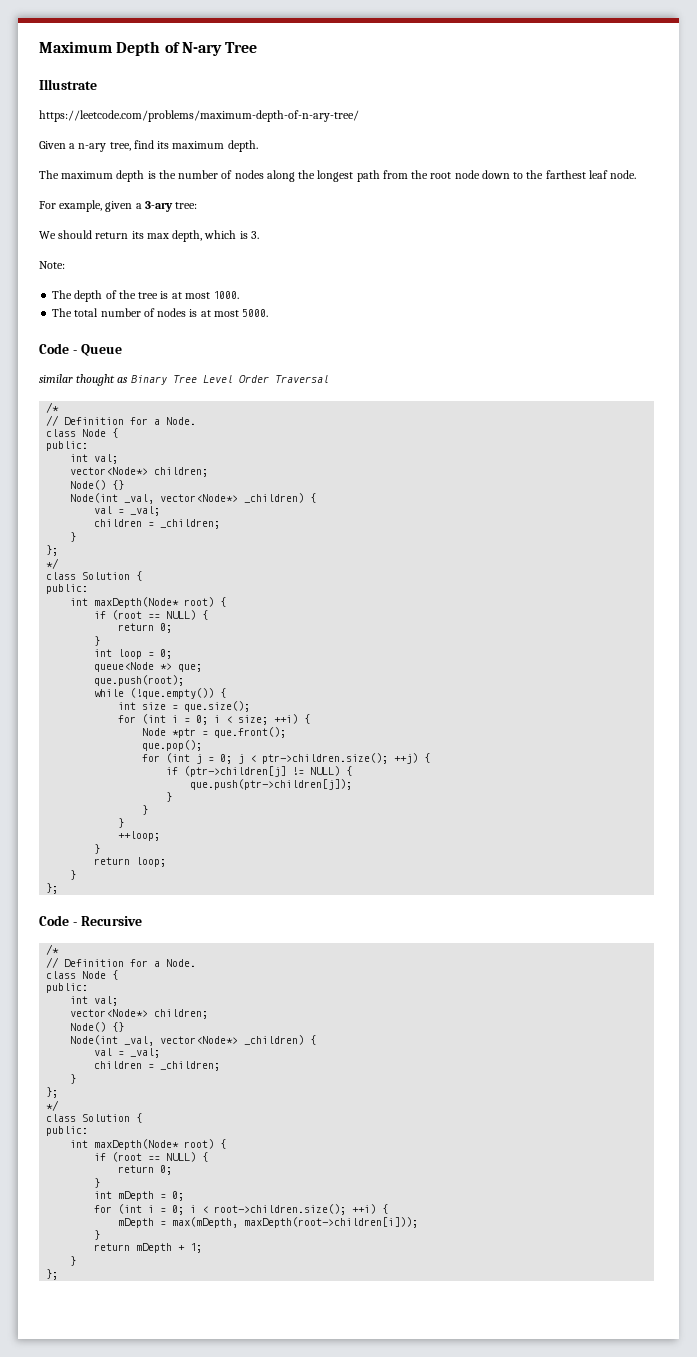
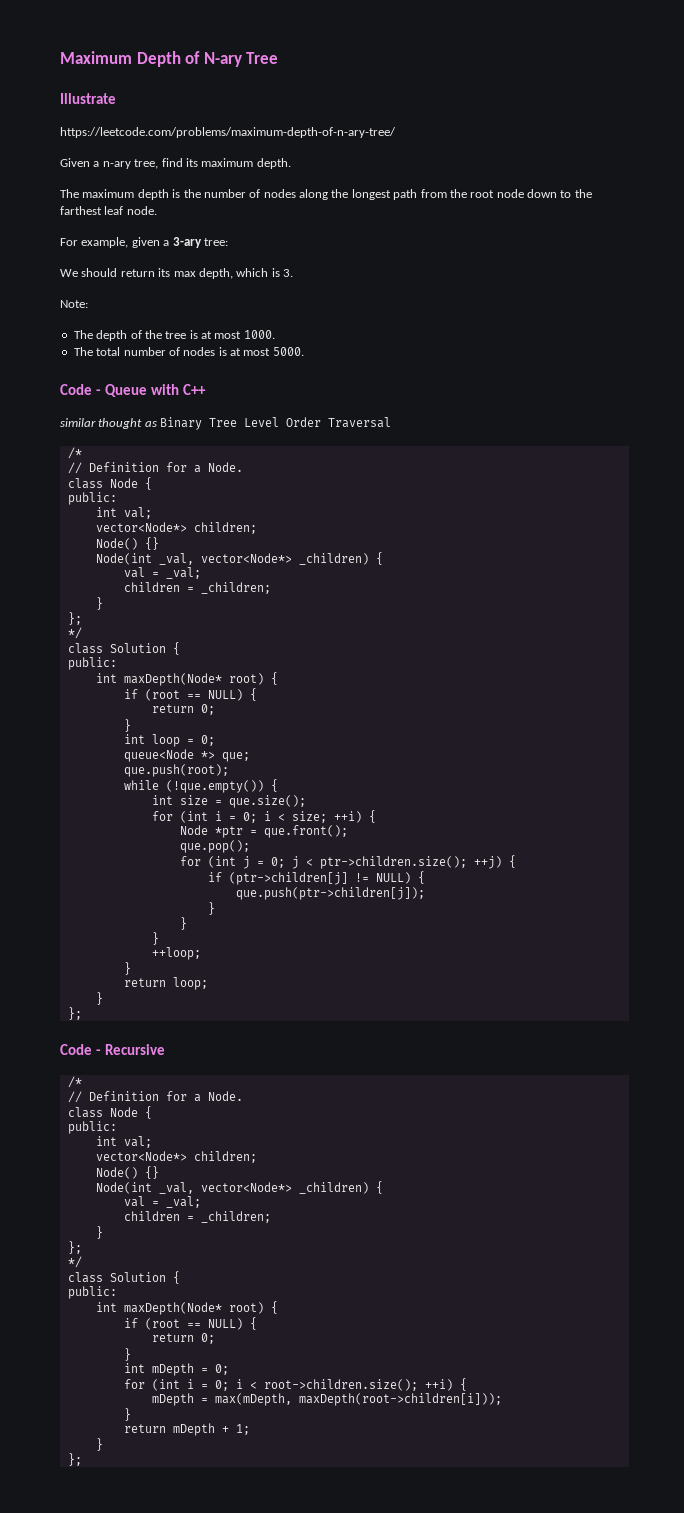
- Code - Queue
+ Code - Queue with C++

